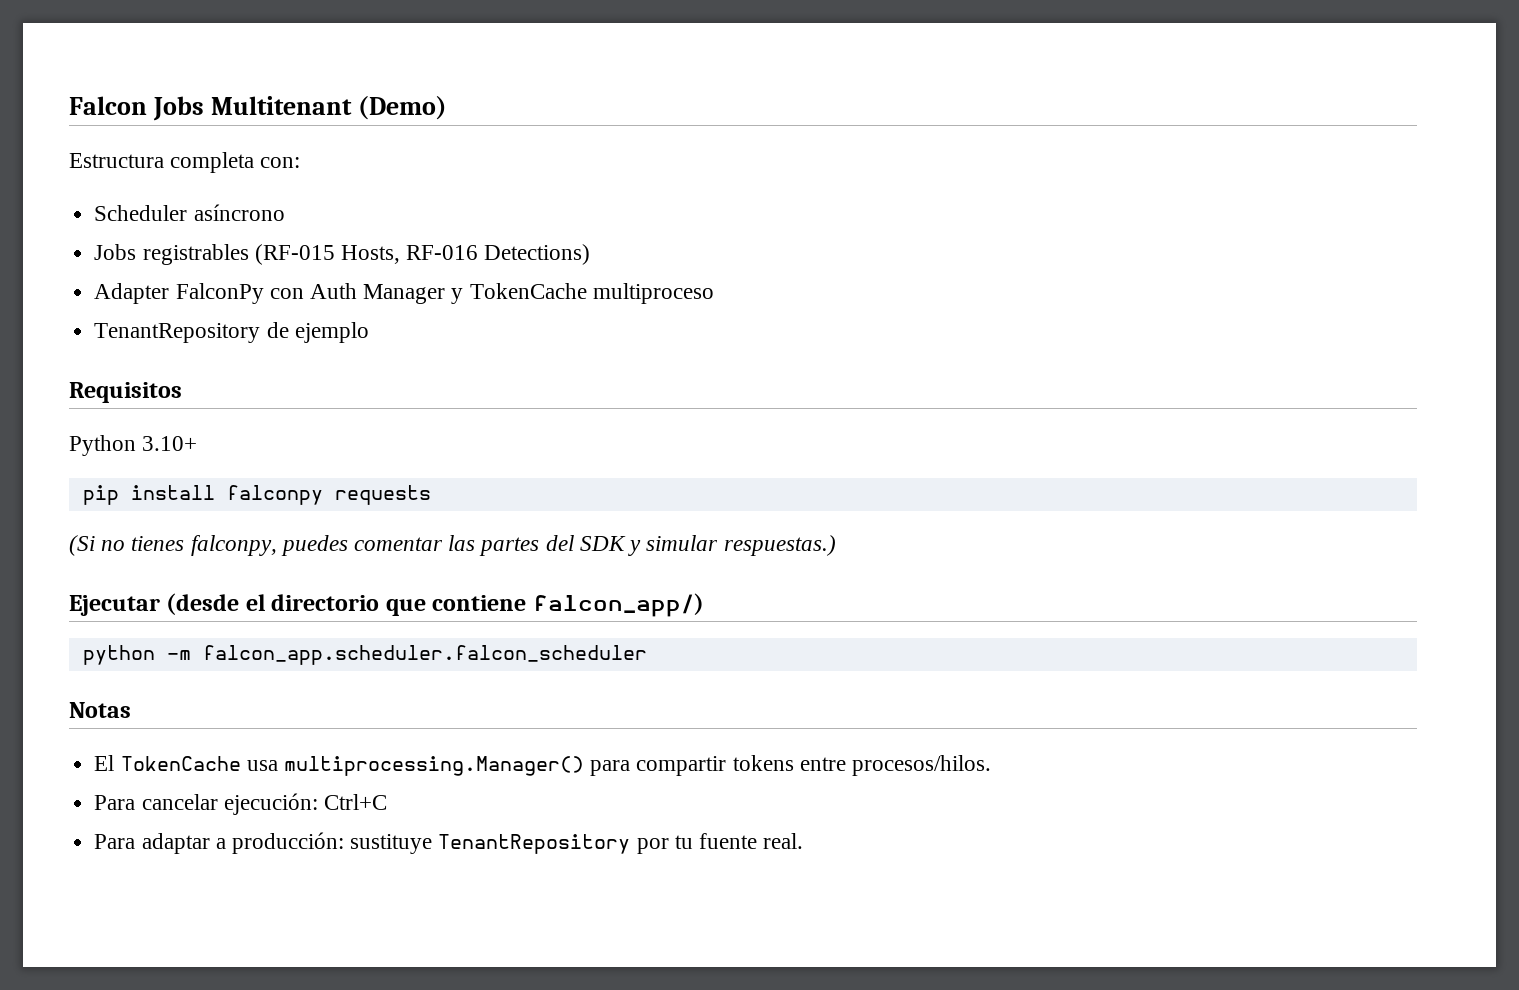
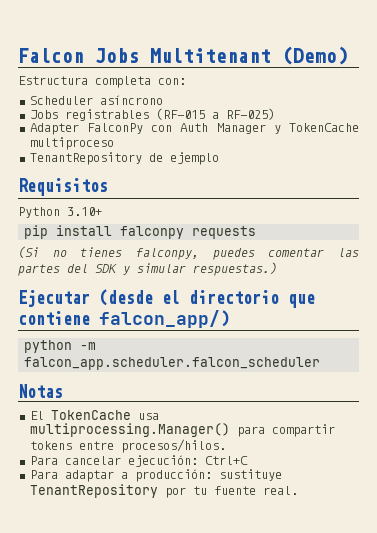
- Jobs registrables (RF-015 Hosts, RF-016 Detections)
+ Jobs registrables (RF-015 a RF-025)

